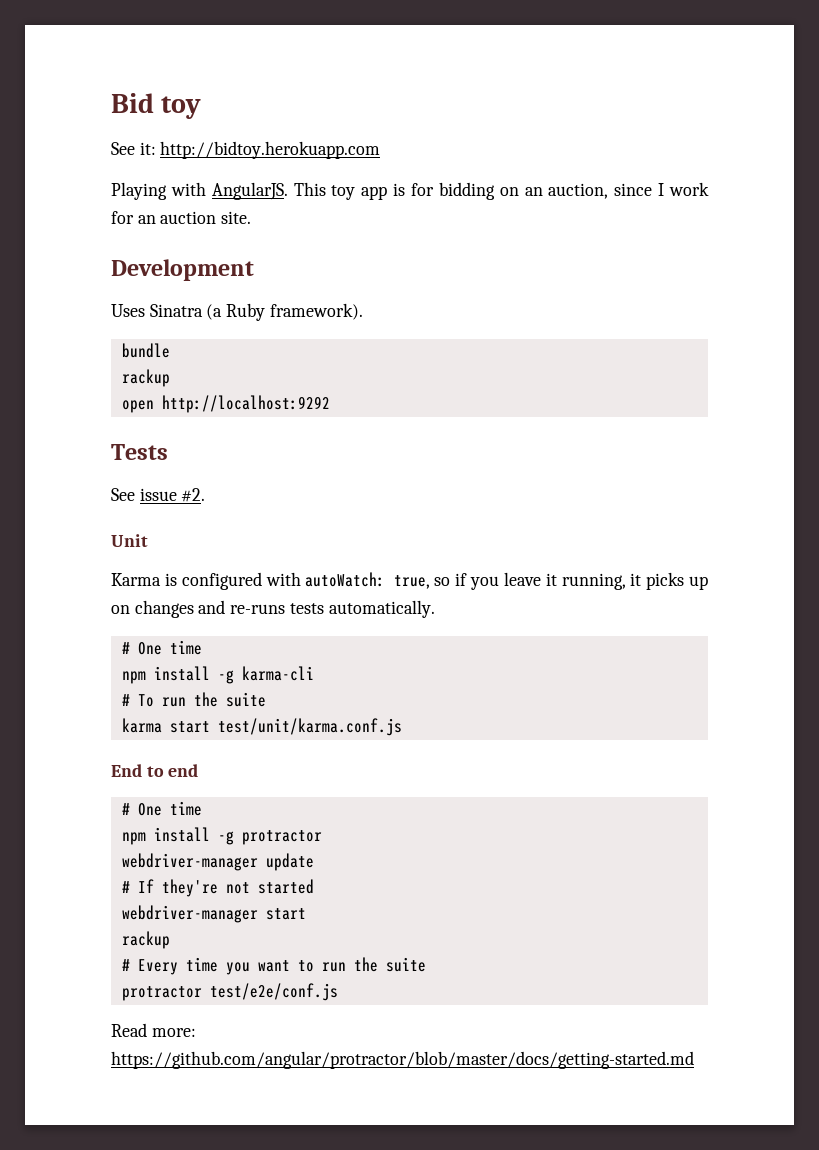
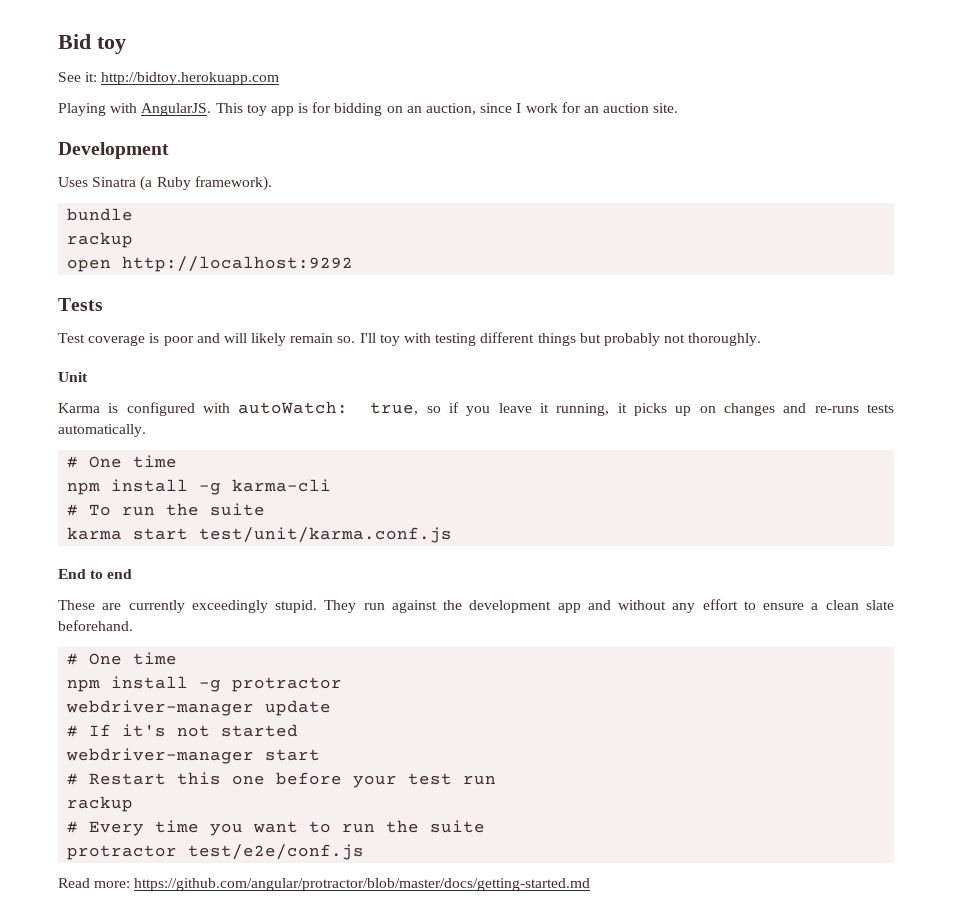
- See issue #2.
+ Test coverage is poor and will likely remain so. I'll toy with testing different things but probably not thoroughly.
+ These are currently exceedingly stupid. They run against the development app and without any effort to ensure a clean slate beforehand.
- # If they're not started
+ # If it's not started
+ # Restart this one before your test run

